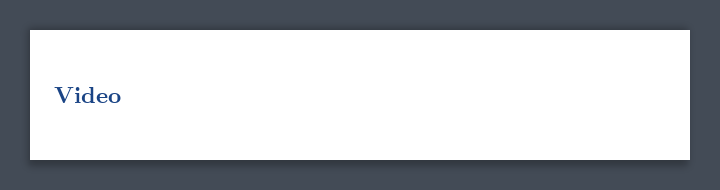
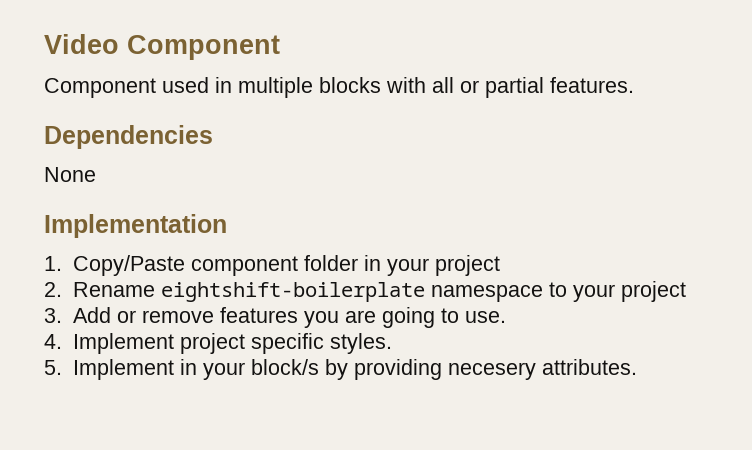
- Video
+ Video Component
+ Component used in multiple blocks with all or partial features.
+ Dependencies
+ None
+ Implementation
+ 1. Copy/Paste component folder in your project
+ 2. Rename eightshift-boilerplate namespace to your project
+ 3. Add or remove features you are going to use.
+ 4. Implement project specific styles.
+ 5. Implement in your block/s by providing necesery attributes.

